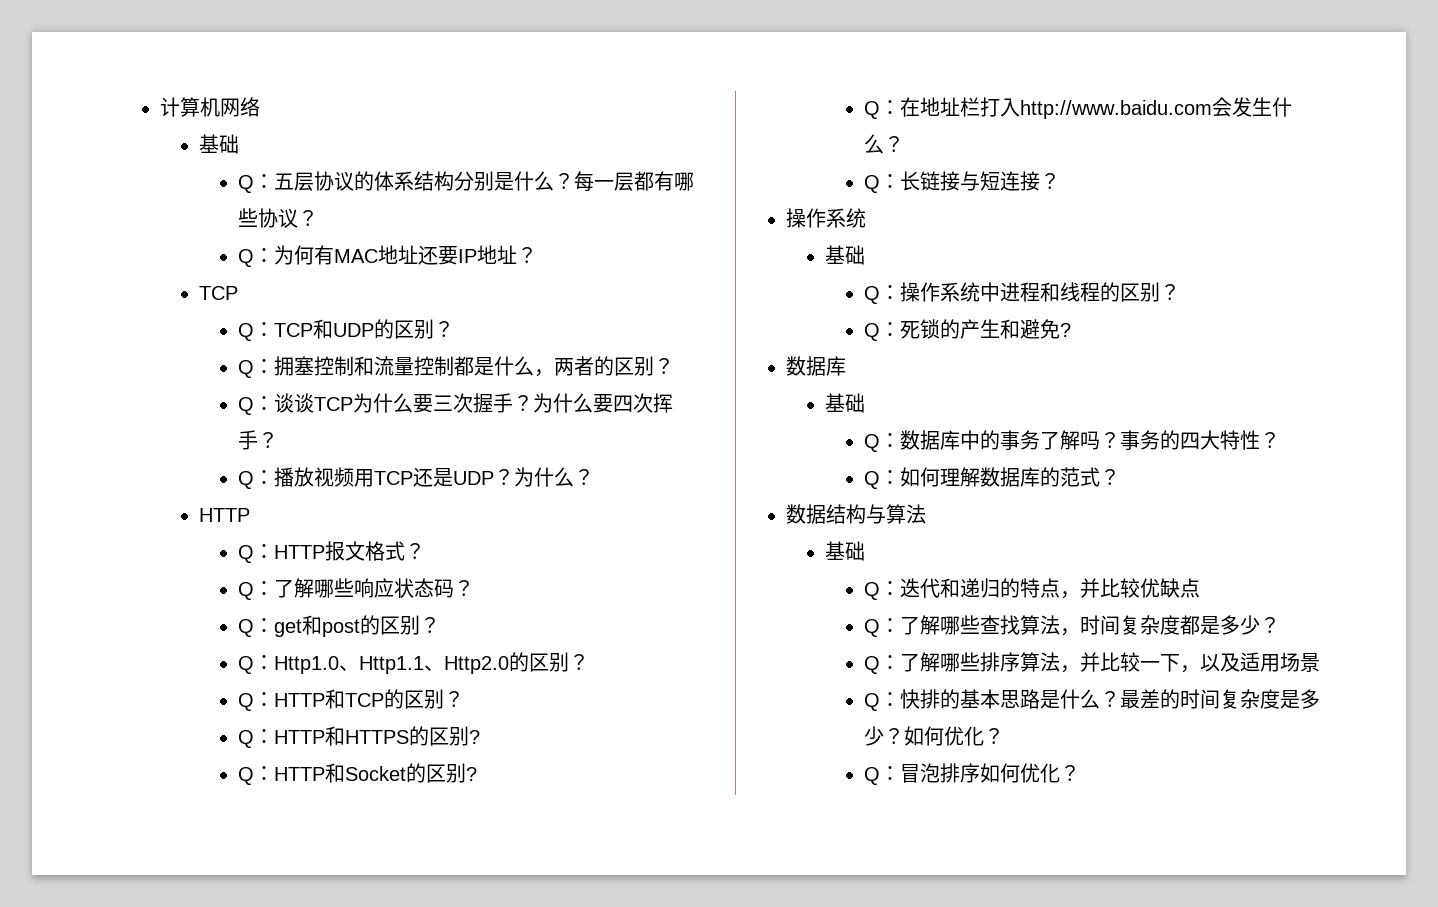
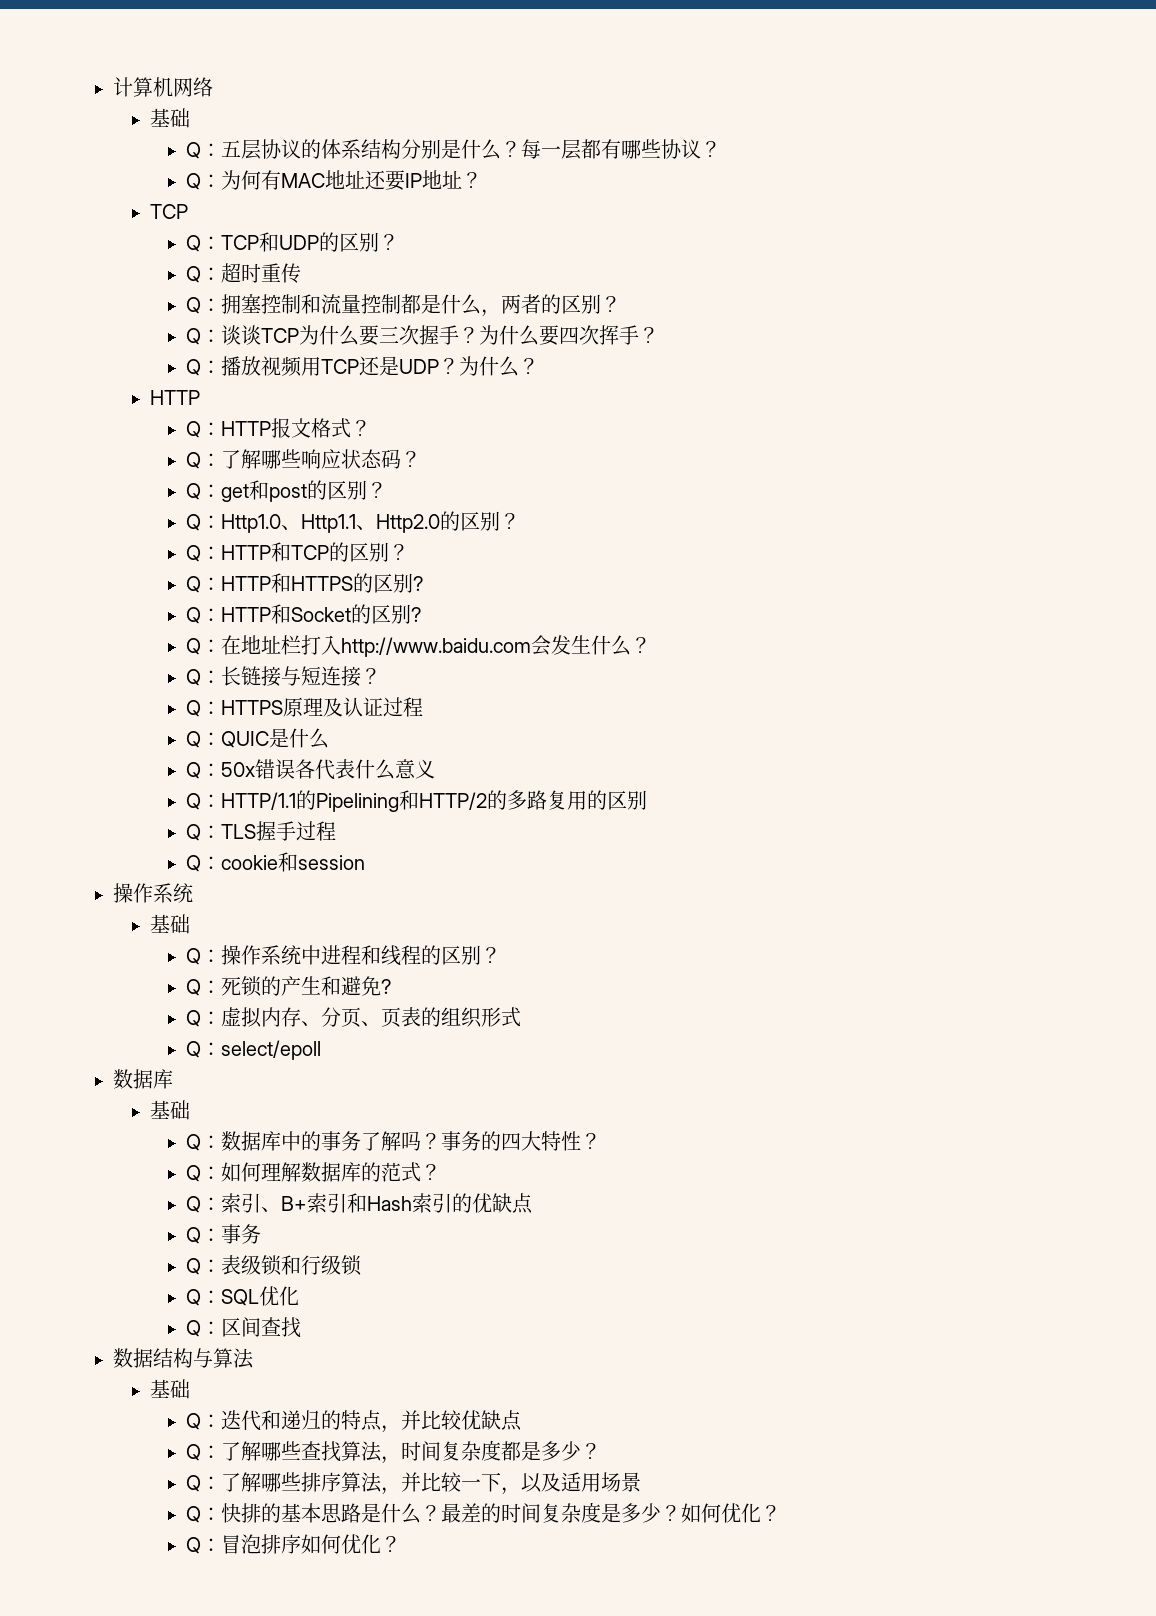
+ Q：超时重传
+ Q：HTTPS原理及认证过程
+ Q：QUIC是什么
+ Q：50x错误各代表什么意义
+ Q：HTTP/1.1的Pipelining和HTTP/2的多路复用的区别
+ Q：TLS握手过程
+ Q：cookie和session
+ Q：虚拟内存、分页、页表的组织形式
+ Q：select/epoll
+ Q：索引、B+索引和Hash索引的优缺点
+ Q：事务
+ Q：表级锁和行级锁
+ Q：SQL优化
+ Q：区间查找

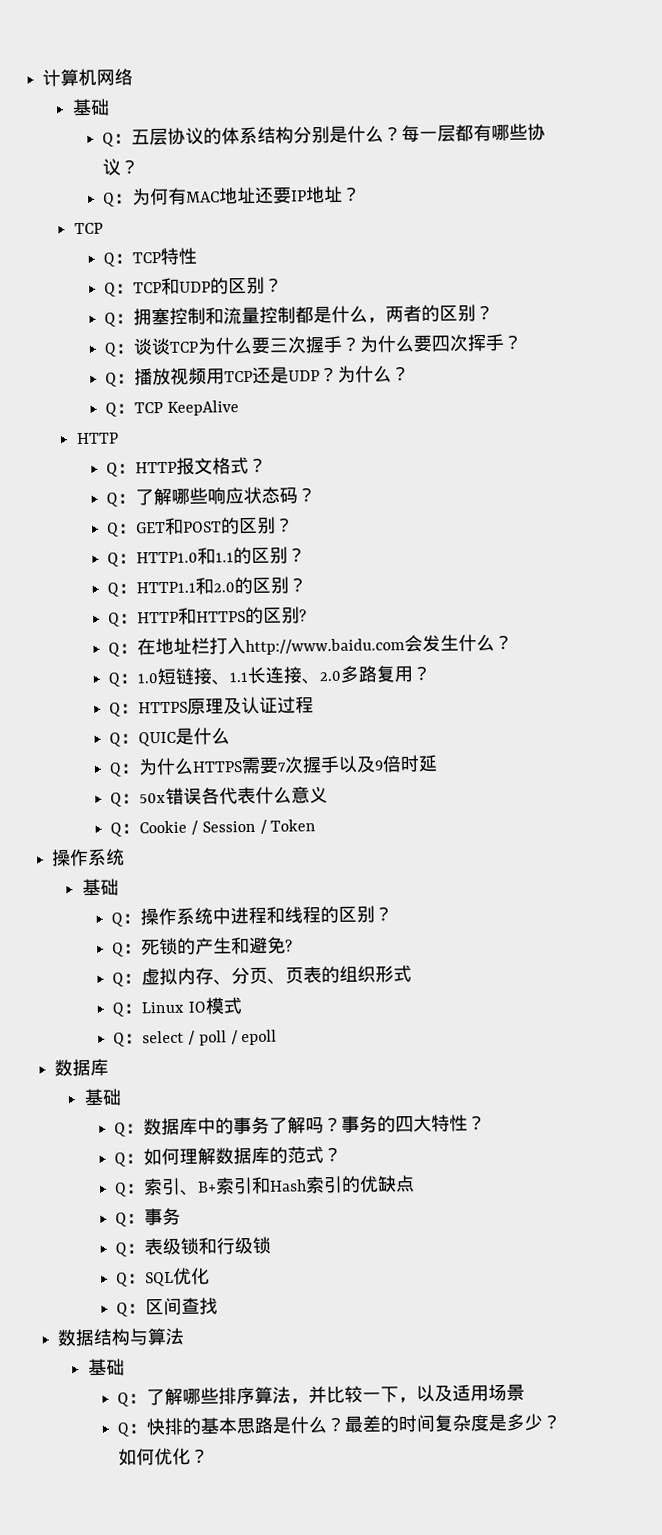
+ Q：TCP特性
- Q：超时重传
+ Q：TCP KeepAlive
- Q：get和post的区别？
- Q：Http1.0、Http1.1、Http2.0的区别？
- Q：HTTP和TCP的区别？
+ Q：GET和POST的区别？
+ Q：HTTP1.0和1.1的区别？
+ Q：HTTP1.1和2.0的区别？
- Q：HTTP和Socket的区别?
- Q：长链接与短连接？
+ Q：1.0短链接、1.1长连接、2.0多路复用？
+ Q：为什么HTTPS需要7次握手以及9倍时延
- Q：HTTP/1.1的Pipelining和HTTP/2的多路复用的区别
- Q：TLS握手过程
- Q：cookie和session
+ Q：Cookie / Session / Token
- Q：select/epoll
+ Q：Linux IO模式
+ Q：select / poll / epoll
- Q：迭代和递归的特点，并比较优缺点
- Q：了解哪些查找算法，时间复杂度都是多少？
- Q：冒泡排序如何优化？

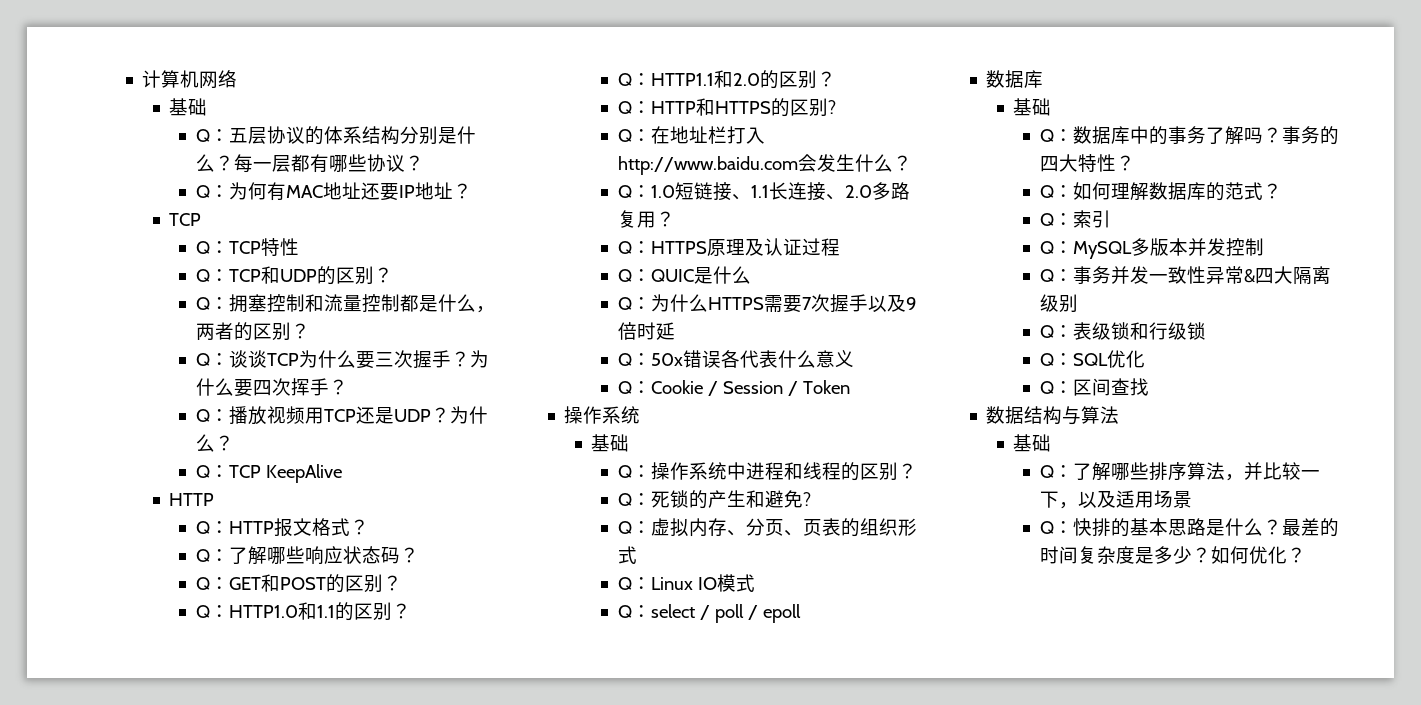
- Q：索引、B+索引和Hash索引的优缺点
- Q：事务
+ Q：索引
+ Q：MySQL多版本并发控制
+ Q：事务并发一致性异常&四大隔离级别

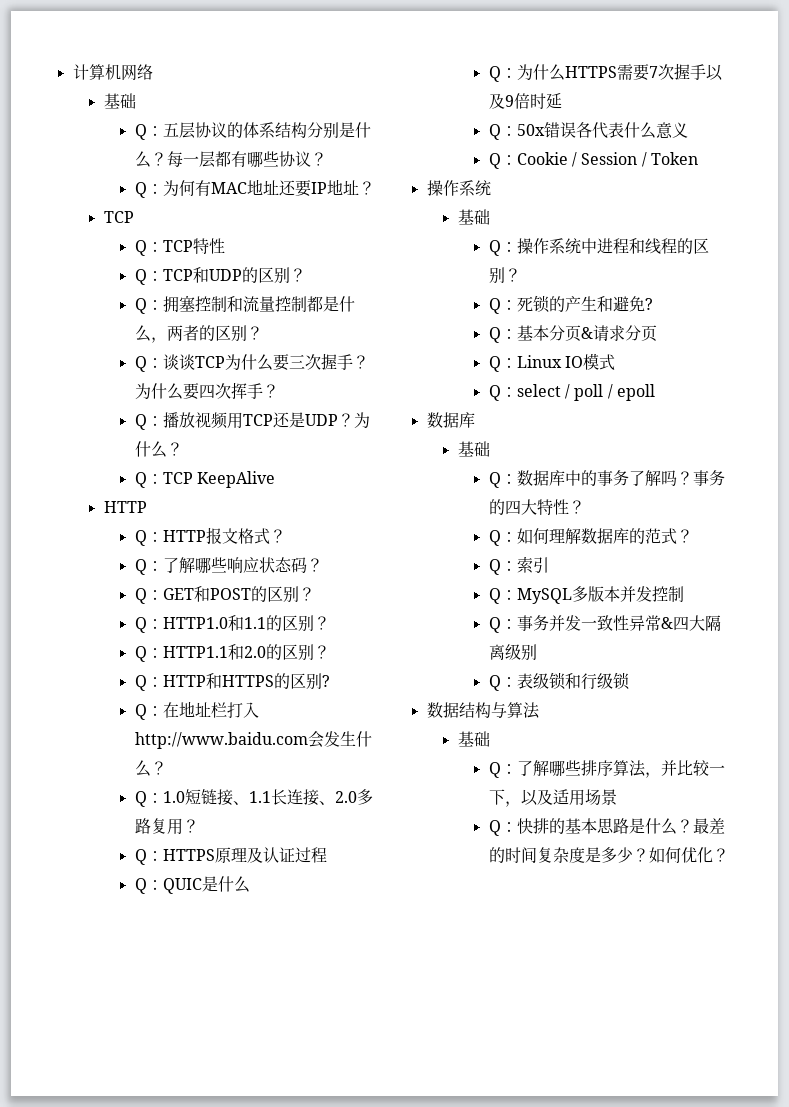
- Q：虚拟内存、分页、页表的组织形式
+ Q：基本分页&请求分页
- Q：SQL优化
- Q：区间查找

